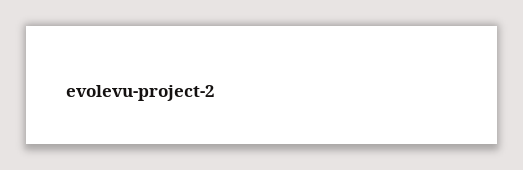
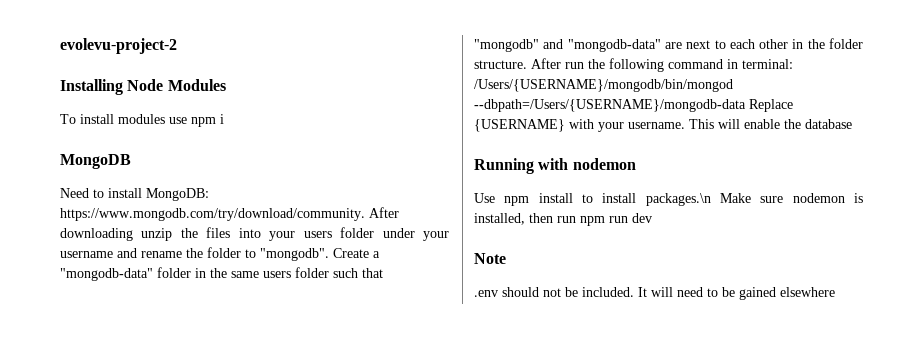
+ Installing Node Modules
+ To install modules use npm i
+ MongoDB
+ Need to install MongoDB: https://www.mongodb.com/try/download/community. After downloading unzip the files into your users folder under your username and rename the folder to "mongodb". Create a "mongodb-data" folder in the same users folder such that "mongodb" and "mongodb-data" are next to each other in the folder structure. After run the following command in terminal: /Users/{USERNAME}/mongodb/bin/mongod --dbpath=/Users/{USERNAME}/mongodb-data Replace {USERNAME} with your username. This will enable the database
+ Running with nodemon
+ Use npm install to install packages.\n Make sure nodemon is installed, then run npm run dev
+ Note
+ .env should not be included. It will need to be gained elsewhere

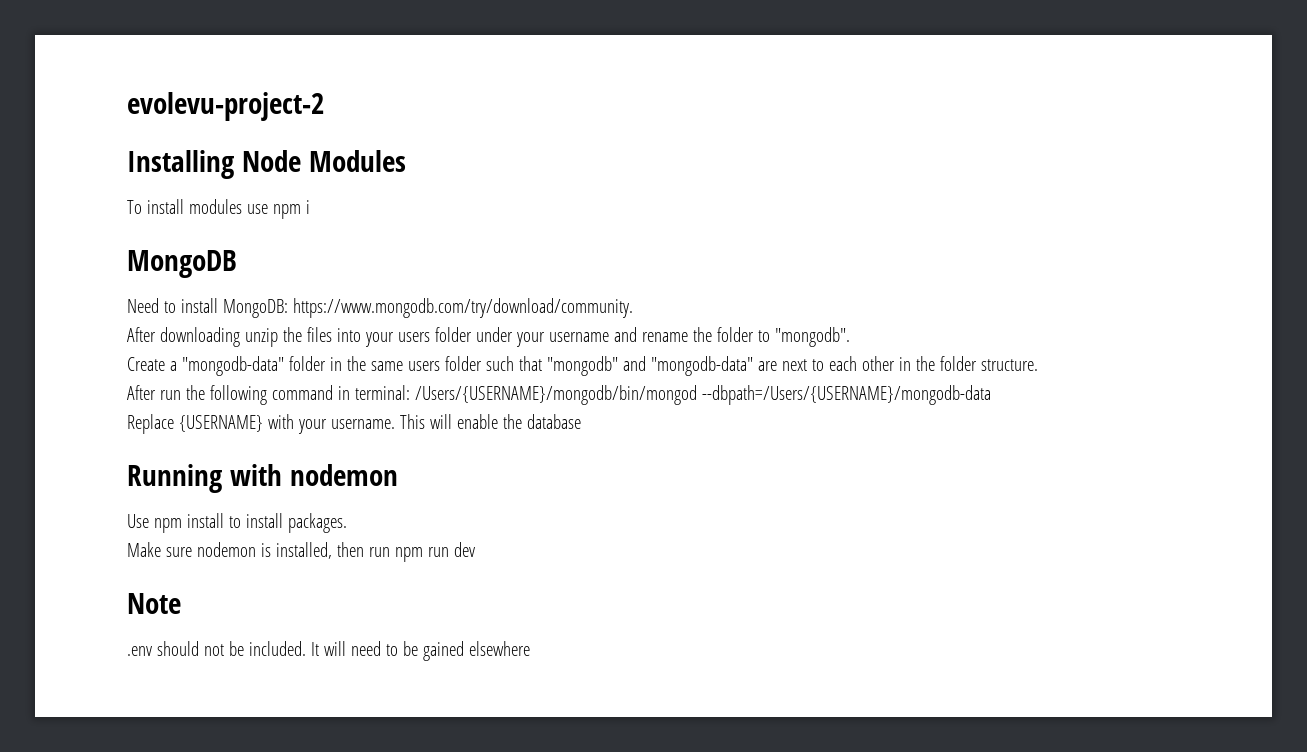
- Need to install MongoDB: https://www.mongodb.com/try/download/community. After downloading unzip the files into your users folder under your username and rename the folder to "mongodb". Create a "mongodb-data" folder in the same users folder such that "mongodb" and "mongodb-data" are next to each other in the folder structure. After run the following command in terminal: /Users/{USERNAME}/mongodb/bin/mongod --dbpath=/Users/{USERNAME}/mongodb-data Replace {USERNAME} with your username.
+ Need to install MongoDB: https://www.mongodb.com/try/download/community.
+ After downloading unzip the files into your users folder under your username and rename the folder to "mongodb".
+ Create a "mongodb-data" folder in the same users folder such that "mongodb" and "mongodb-data" are next to each other in the folder structure.
+ After run the following command in terminal: /Users/{USERNAME}/mongodb/bin/mongod --dbpath=/Users/{USERNAME}/mongodb-data
+ Replace {USERNAME} with your username.
- Use npm install to install packages.\n Make sure nodemon is installed, then run npm run dev
+ Use npm install to install packages.
+ Make sure nodemon is installed, then run npm run dev

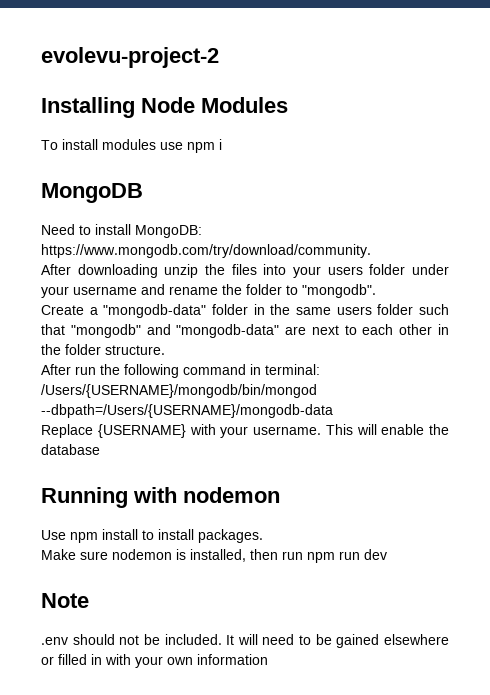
- It will need to be gained elsewhere
+ It will need to be gained elsewhere or filled in with your own information

